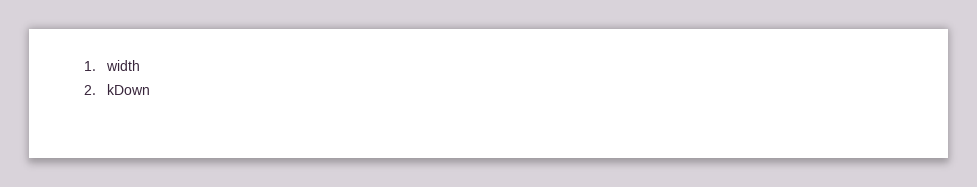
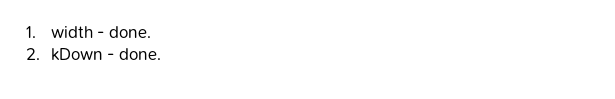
- 1. width
+ 1. width - done.
- 2. kDown
+ 2. kDown - done.

